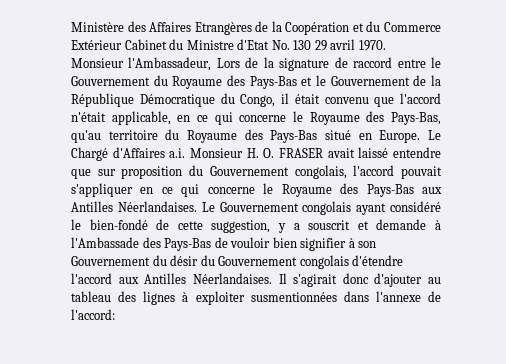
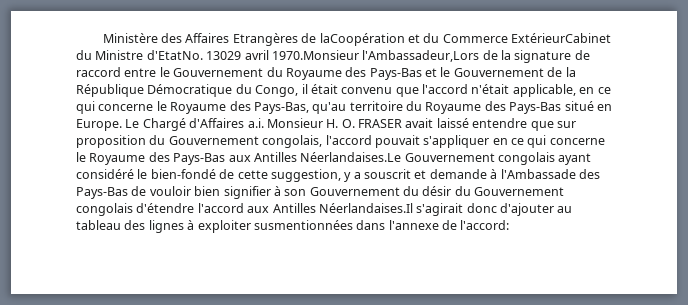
- Ministère des Affaires Etrangères de la Coopération et du Commerce Extérieur Cabinet du Ministre d'Etat No. 130 29 avril 1970. Monsieur l'Ambassadeur, Lors de la signature de raccord entre le Gouvernement du Royaume des Pays-Bas et le Gouvernement de la République Démocratique du Congo, il était convenu que l'accord n'était applicable, en ce qui concerne le Royaume des Pays-Bas, qu'au territoire du Royaume des Pays-Bas situé en Europe.
+ Ministère des Affaires Etrangères de laCoopération et du Commerce ExtérieurCabinet du Ministre d'EtatNo. 13029 avril 1970.Monsieur l'Ambassadeur,Lors de la signature de raccord entre le Gouvernement du Royaume des Pays-Bas et le Gouvernement de la République Démocratique du Congo, il était convenu que l'accord n'était applicable, en ce qui concerne le Royaume des Pays-Bas, qu'au territoire du Royaume des Pays-Bas situé en Europe.
- Le Chargé d'Affaires a.i. Monsieur H. O. FRASER avait laissé entendre que sur proposition du Gouvernement congolais, l'accord pouvait s'appliquer en ce qui concerne le Royaume des Pays-Bas aux Antilles Néerlandaises. Le Gouvernement congolais ayant considéré le bien-fondé de cette suggestion, y a souscrit et demande à l'Ambassade des Pays-Bas de vouloir bien signifier à son Gouvernement du désir du Gouvernement congolais d'étendre l'accord aux Antilles Néerlandaises. Il s'agirait donc d'ajouter au tableau des lignes à exploiter susmentionnées dans l'annexe de l'accord:
+ Le Chargé d'Affaires a.i. Monsieur H. O. FRASER avait laissé entendre que sur proposition du Gouvernement congolais, l'accord pouvait s'appliquer en ce qui concerne le Royaume des Pays-Bas aux Antilles Néerlandaises.Le Gouvernement congolais ayant considéré le bien-fondé de cette suggestion, y a souscrit et demande à l'Ambassade des Pays-Bas de vouloir bien signifier à son Gouvernement du désir du Gouvernement congolais d'étendre l'accord aux Antilles Néerlandaises.Il s'agirait donc d'ajouter au tableau des lignes à exploiter susmentionnées dans l'annexe de l'accord:

